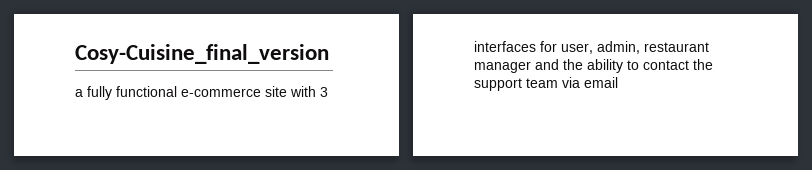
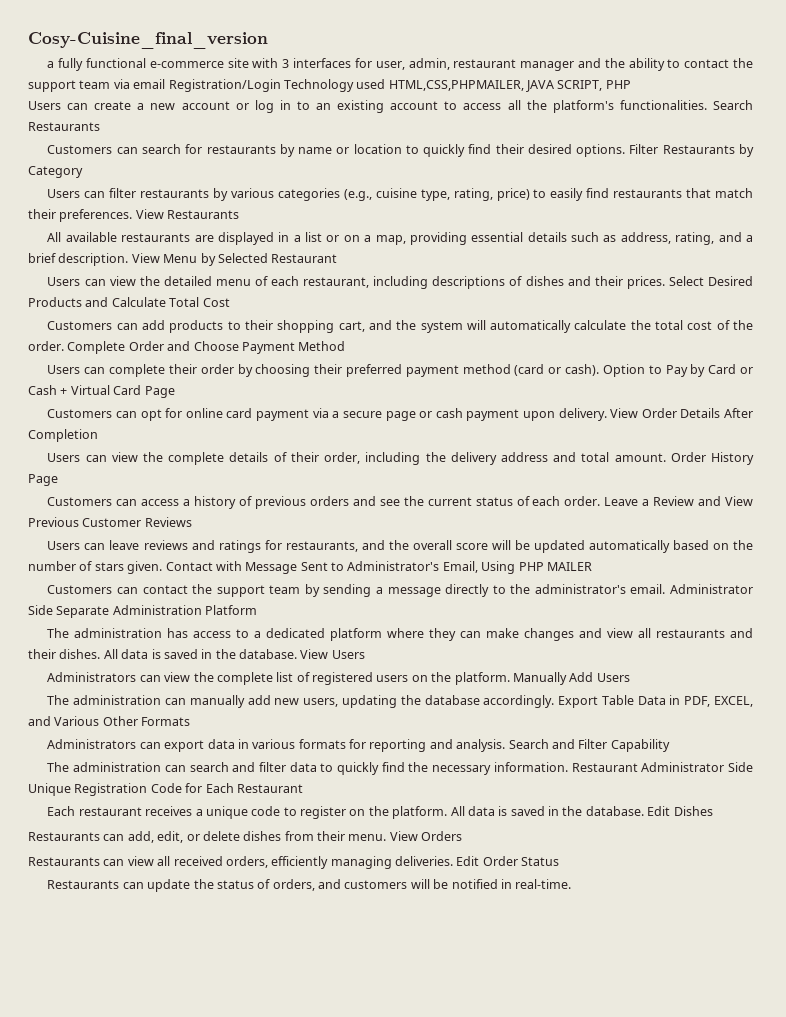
- a fully functional e-commerce site with 3 interfaces for user, admin, restaurant manager and the ability to contact the support team via email
+ a fully functional e-commerce site with 3 interfaces for user, admin, restaurant manager and the ability to contact the support team via email Registration/Login Technology used HTML,CSS,PHPMAILER, JAVA SCRIPT, PHP
+ Users can create a new account or log in to an existing account to access all the platform's functionalities. Search Restaurants
+ Customers can search for restaurants by name or location to quickly find their desired options. Filter Restaurants by Category
+ Users can filter restaurants by various categories (e.g., cuisine type, rating, price) to easily find restaurants that match their preferences. View Restaurants
+ All available restaurants are displayed in a list or on a map, providing essential details such as address, rating, and a brief description. View Menu by Selected Restaurant
+ Users can view the detailed menu of each restaurant, including descriptions of dishes and their prices. Select Desired Products and Calculate Total Cost
+ Customers can add products to their shopping cart, and the system will automatically calculate the total cost of the order. Complete Order and Choose Payment Method
+ Users can complete their order by choosing their preferred payment method (card or cash). Option to Pay by Card or Cash + Virtual Card Page
+ Customers can opt for online card payment via a secure page or cash payment upon delivery. View Order Details After Completion
+ Users can view the complete details of their order, including the delivery address and total amount. Order History Page
+ Customers can access a history of previous orders and see the current status of each order. Leave a Review and View Previous Customer Reviews
+ Users can leave reviews and ratings for restaurants, and the overall score will be updated automatically based on the number of stars given. Contact with Message Sent to Administrator's Email, Using PHP MAILER
+ Customers can contact the support team by sending a message directly to the administrator's email. Administrator Side Separate Administration Platform
+ The administration has access to a dedicated platform where they can make changes and view all restaurants and their dishes. All data is saved in the database. View Users
+ Administrators can view the complete list of registered users on the platform. Manually Add Users
+ The administration can manually add new users, updating the database accordingly. Export Table Data in PDF, EXCEL, and Various Other Formats
+ Administrators can export data in various formats for reporting and analysis. Search and Filter Capability
+ The administration can search and filter data to quickly find the necessary information. Restaurant Administrator Side Unique Registration Code for Each Restaurant
+ Each restaurant receives a unique code to register on the platform. All data is saved in the database. Edit Dishes
+ Restaurants can add, edit, or delete dishes from their menu. View Orders
+ Restaurants can view all received orders, efficiently managing deliveries. Edit Order Status
+ Restaurants can update the status of orders, and customers will be notified in real-time.

